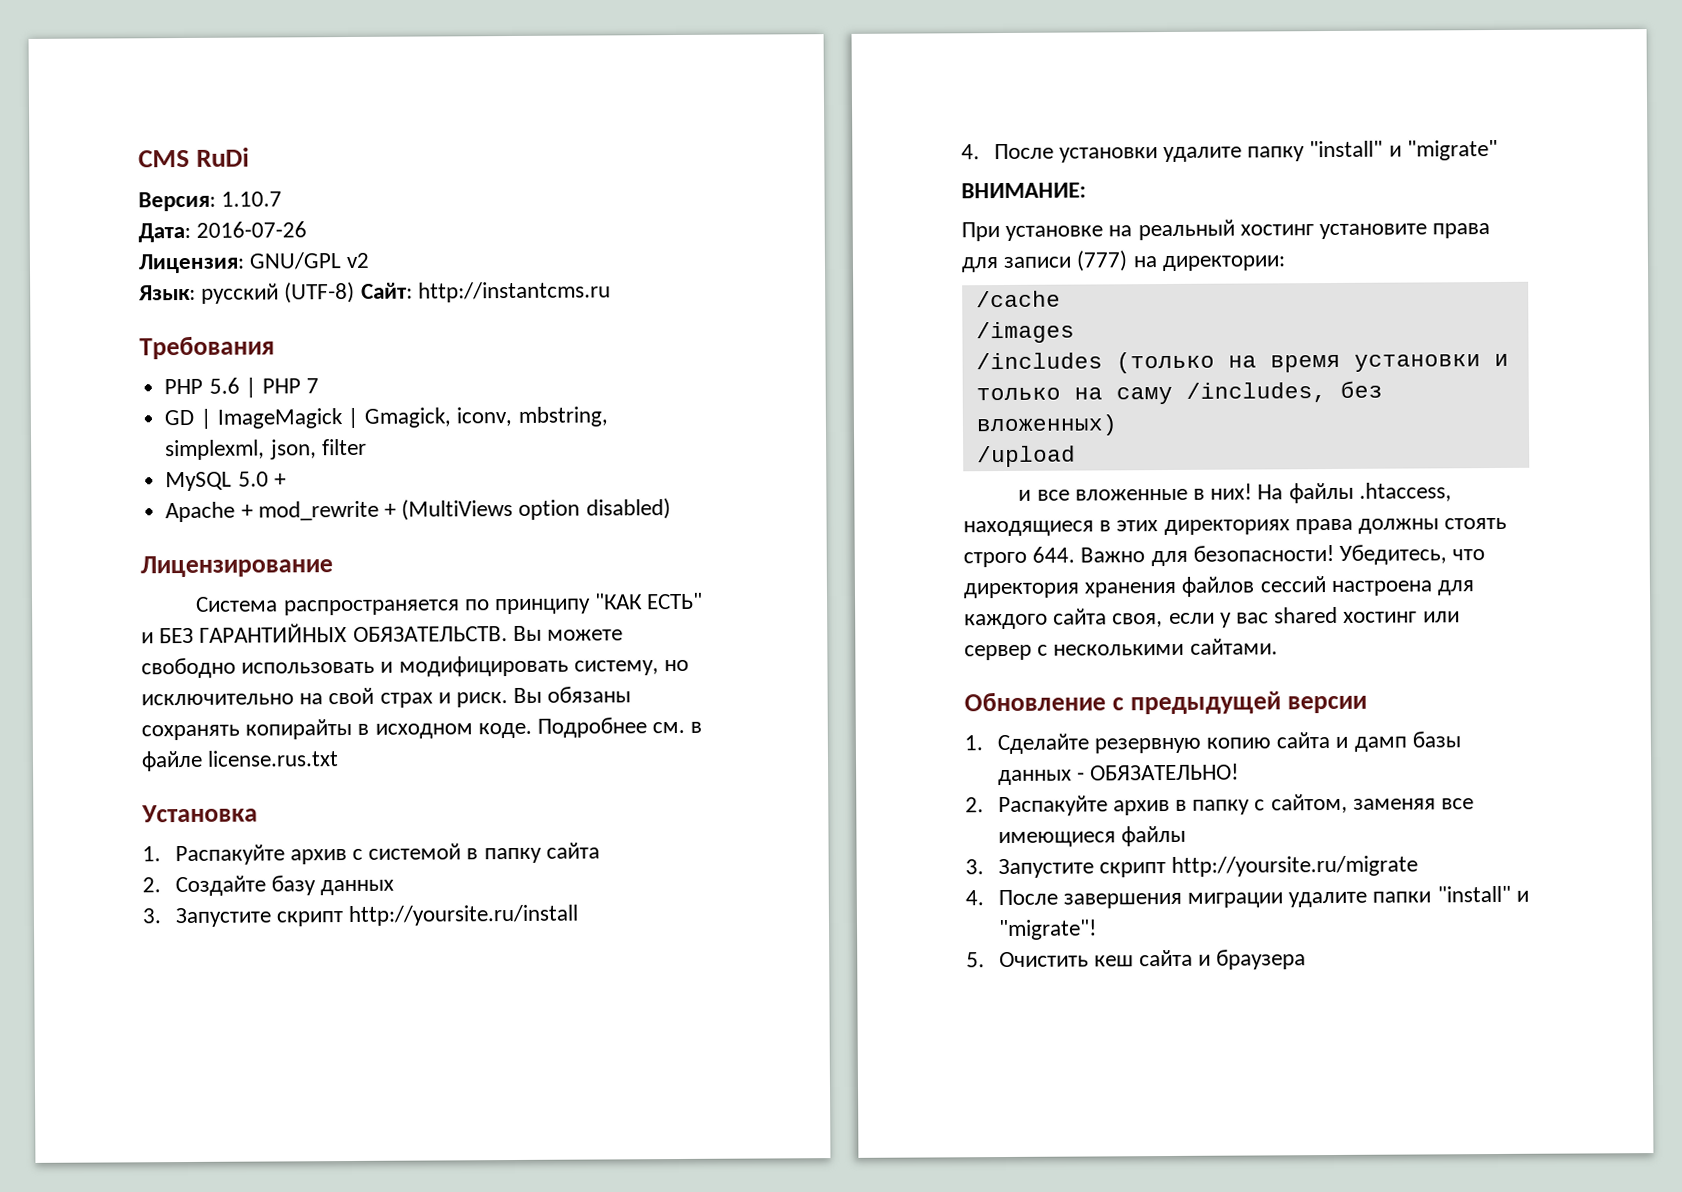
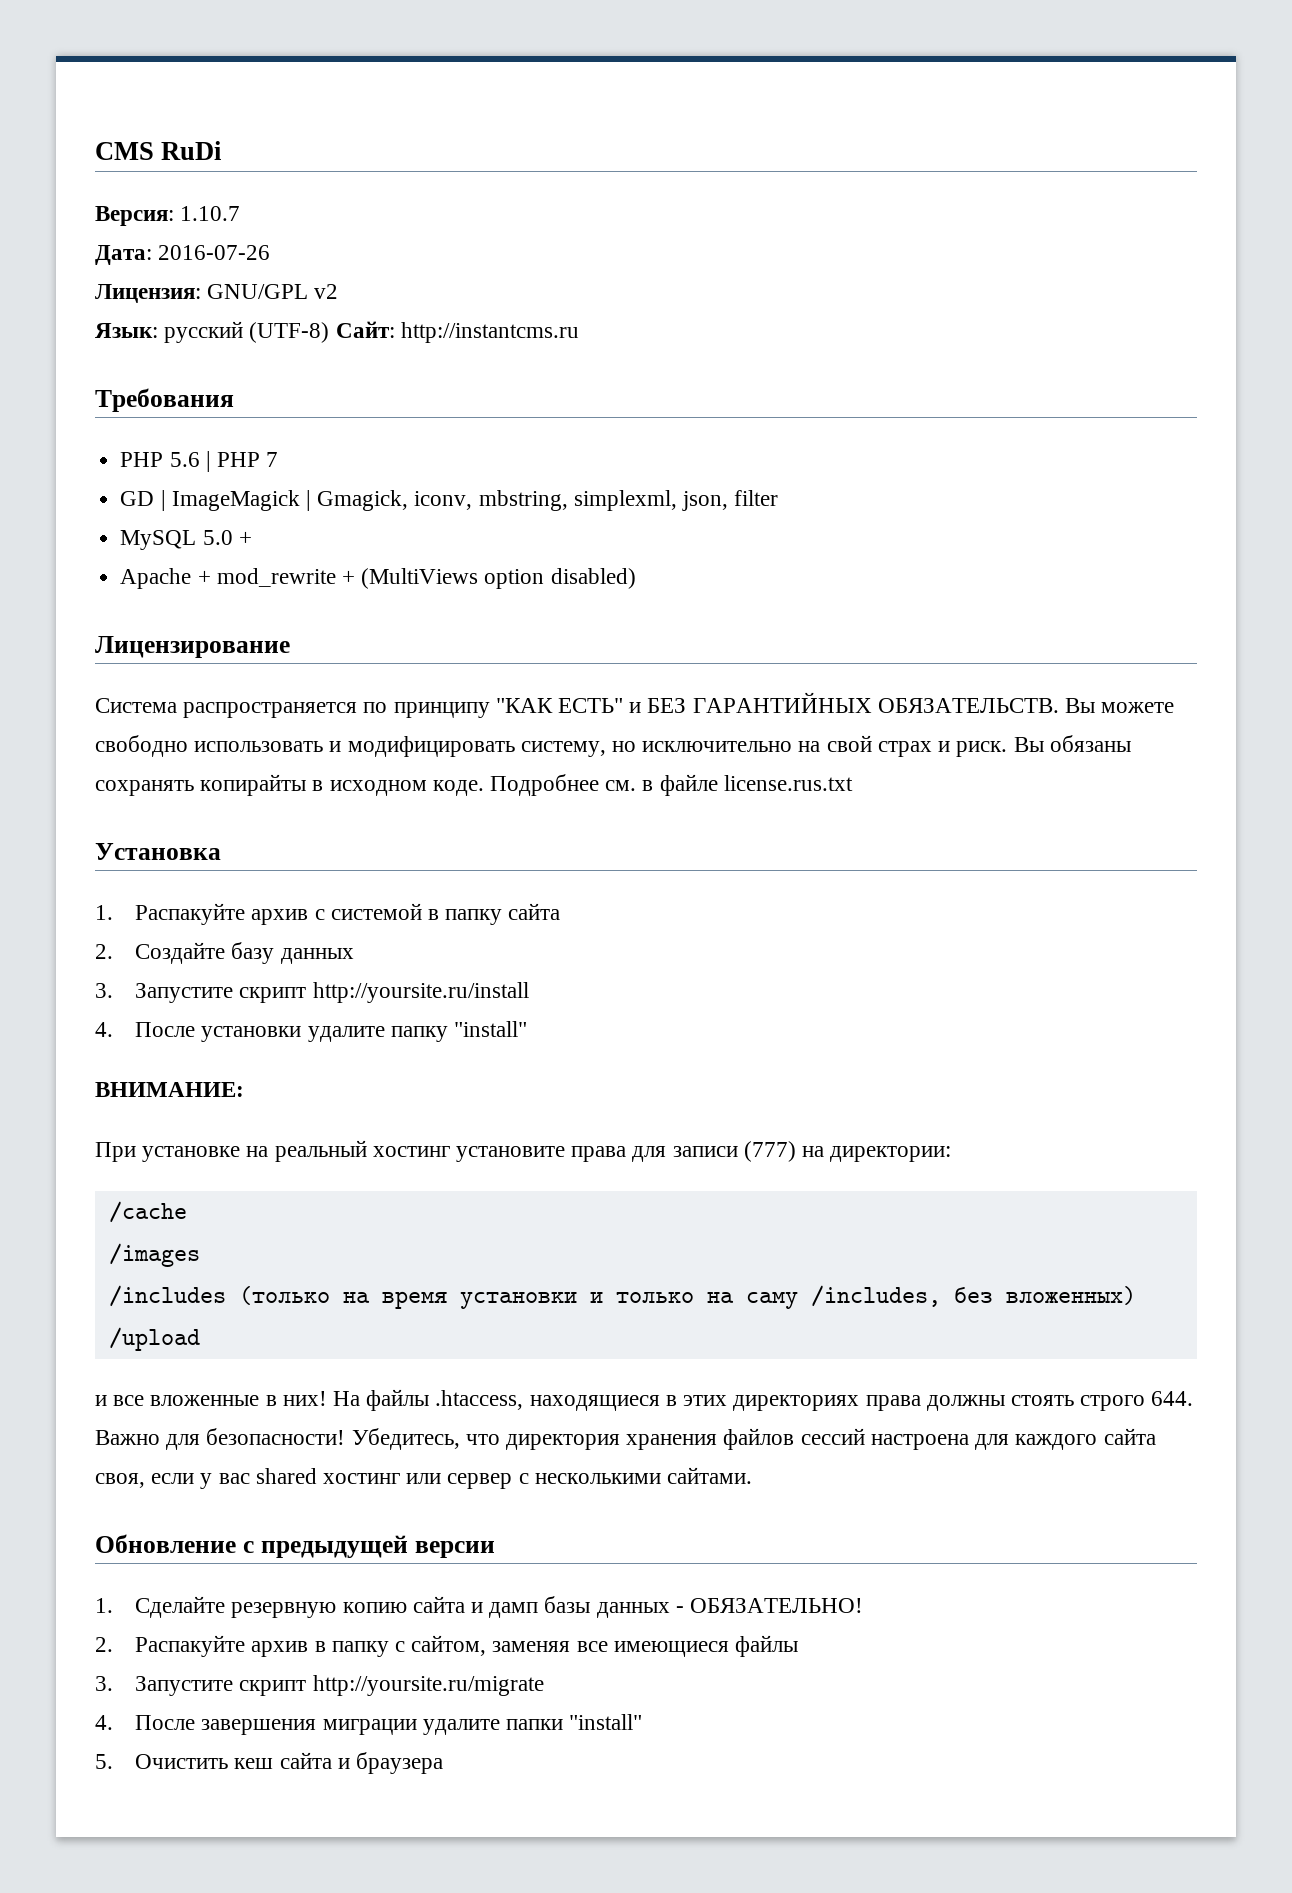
- 4. После установки удалите папку "install" и "migrate"
+ 4. После установки удалите папку "install"
- 4. После завершения миграции удалите папки "install" и "migrate"!
+ 4. После завершения миграции удалите папки "install"

